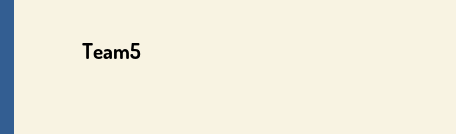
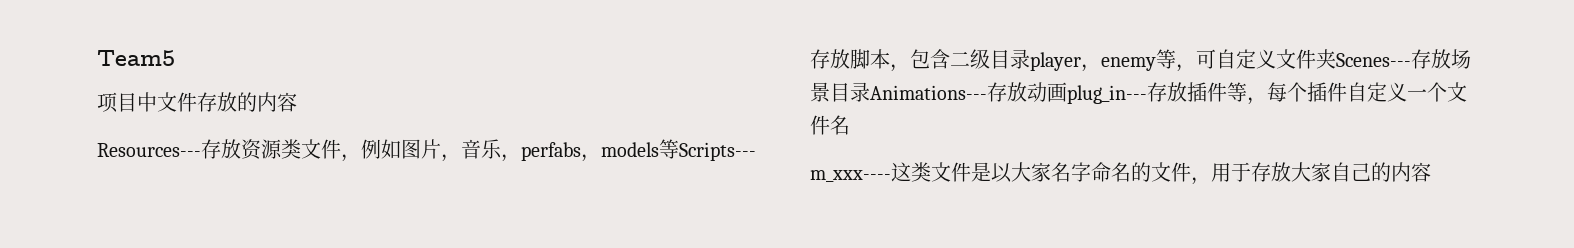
+ 项目中文件存放的内容
+ Resources---存放资源类文件，例如图片，音乐，perfabs，models等Scripts---存放脚本，包含二级目录player，enemy等，可自定义文件夹Scenes---存放场景目录Animations---存放动画plug_in---存放插件等，每个插件自定义一个文件名
+ m_xxx----这类文件是以大家名字命名的文件，用于存放大家自己的内容

